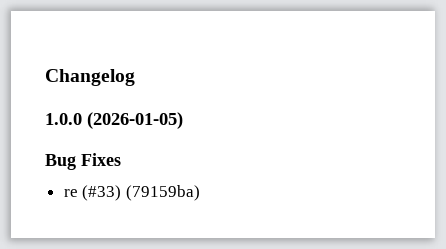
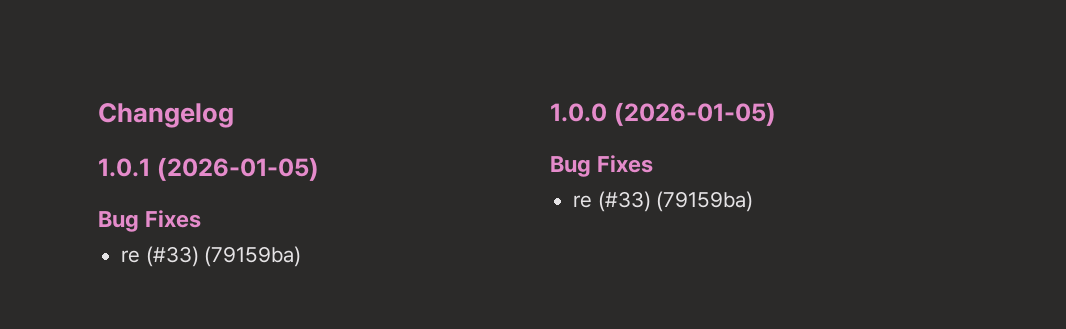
+ 1.0.1 (2026-01-05)
+ Bug Fixes
+ re (#33) (79159ba)

